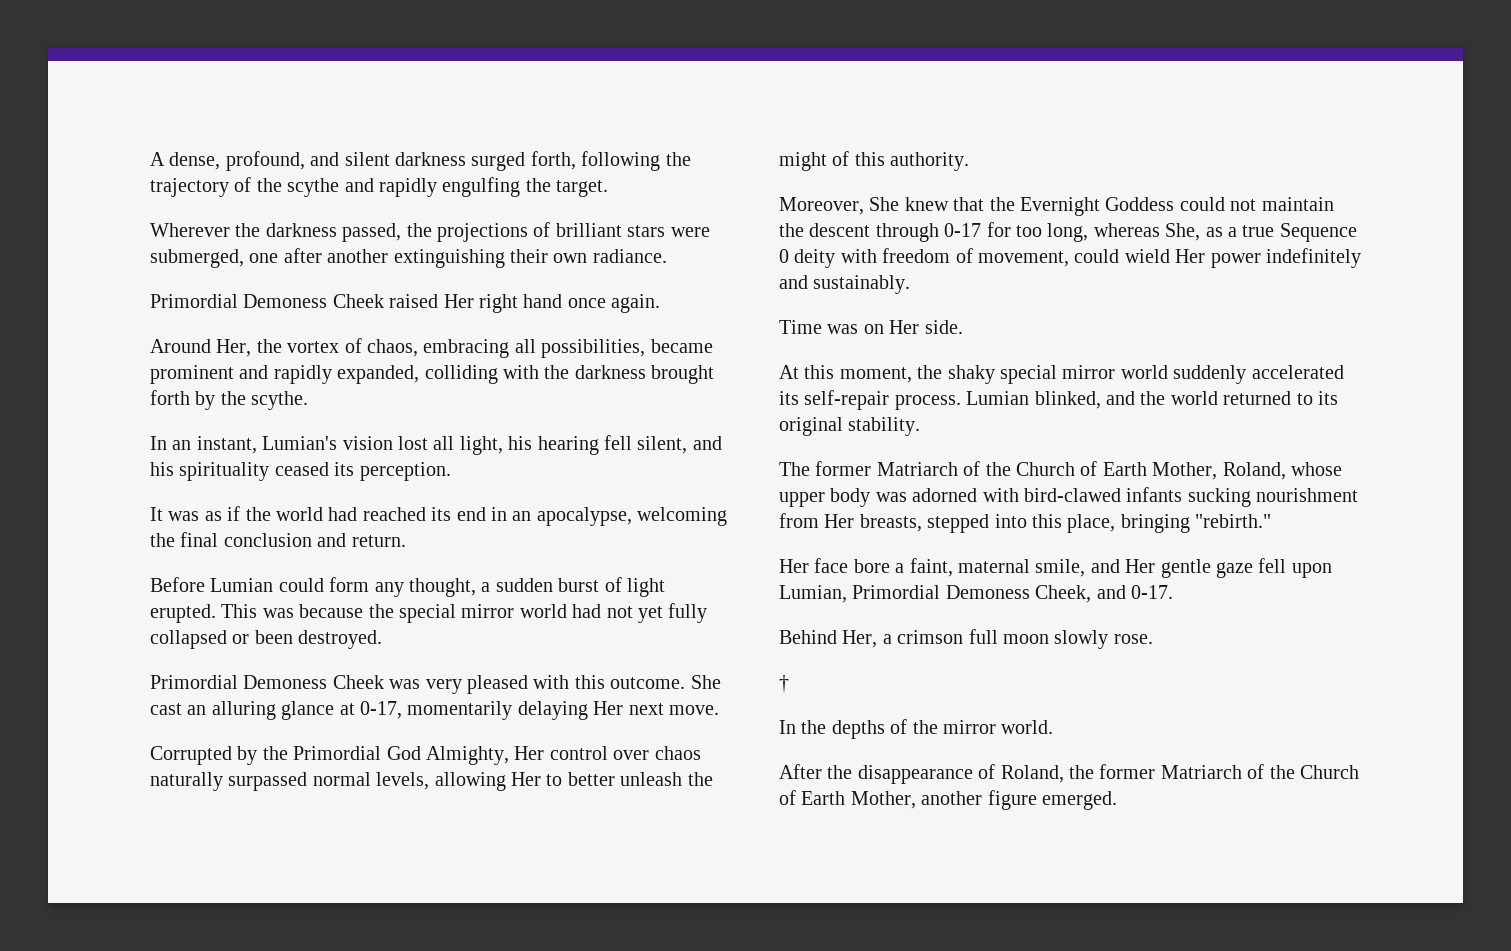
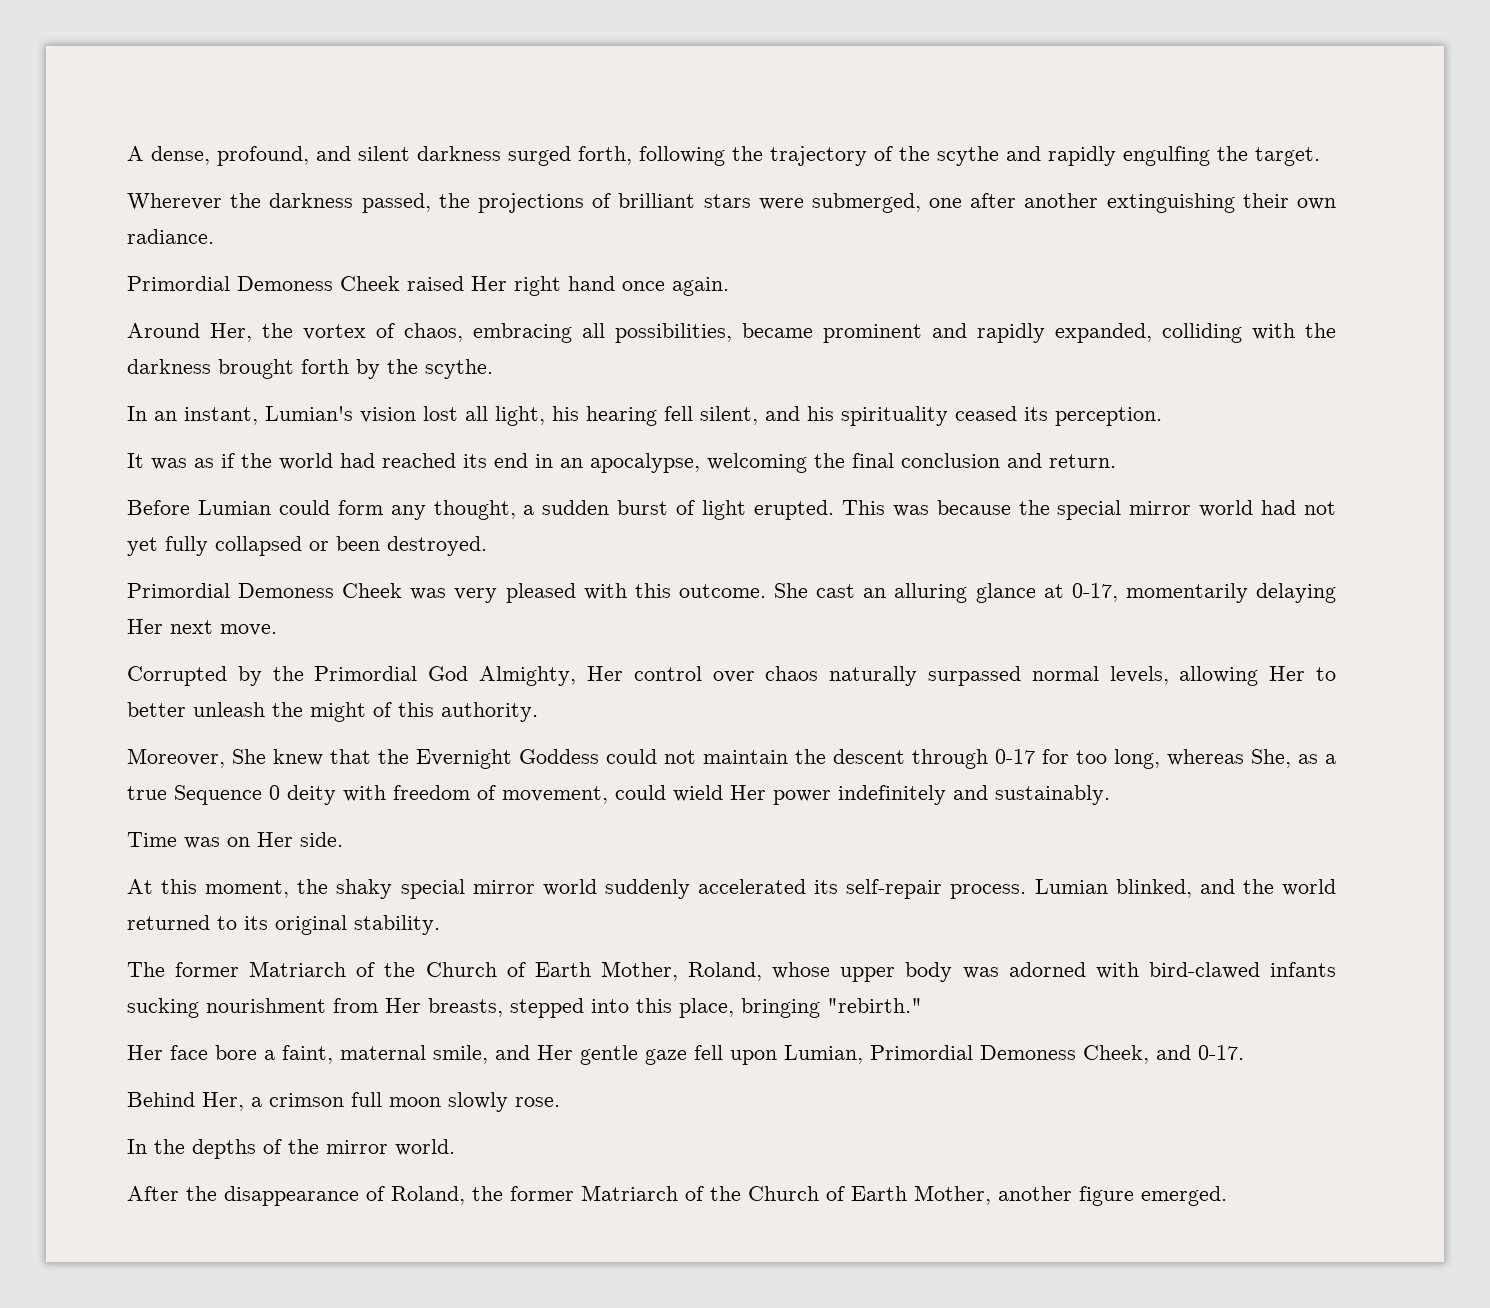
- †

